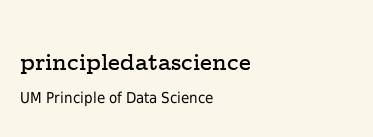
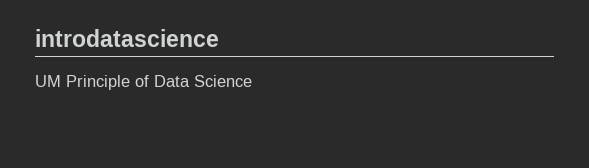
- principledatascience
+ introdatascience

